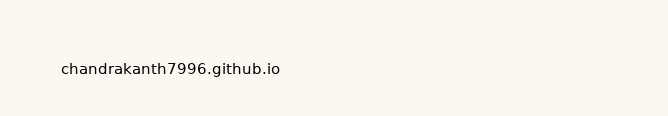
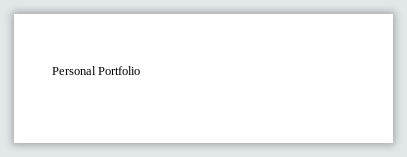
- chandrakanth7996.github.io
+ Personal Portfolio

